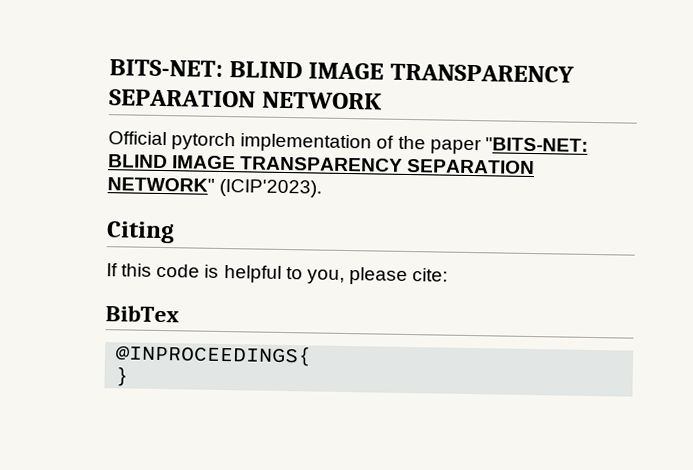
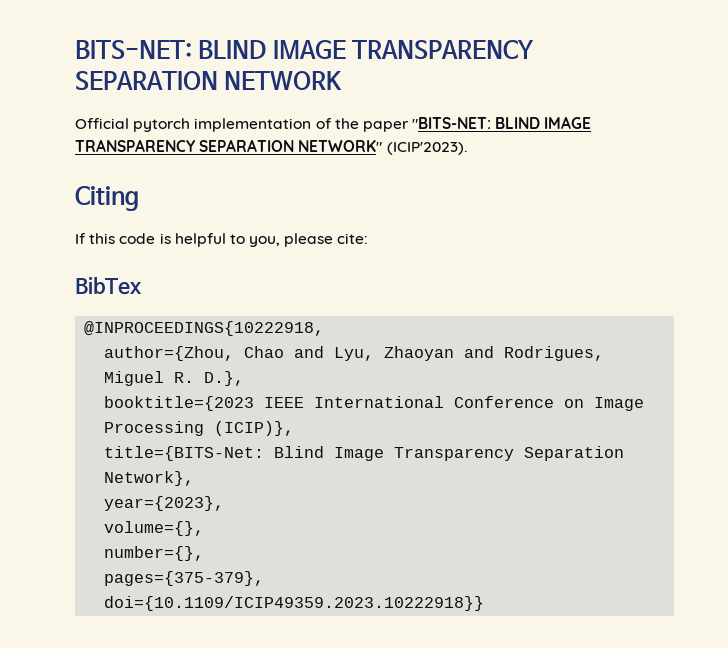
- @INPROCEEDINGS{
- }
+ @INPROCEEDINGS{10222918,
+ author={Zhou, Chao and Lyu, Zhaoyan and Rodrigues, Miguel R. D.},
+ booktitle={2023 IEEE International Conference on Image Processing (ICIP)},
+ title={BITS-Net: Blind Image Transparency Separation Network},
+ year={2023},
+ volume={},
+ number={},
+ pages={375-379},
+ doi={10.1109/ICIP49359.2023.10222918}}

